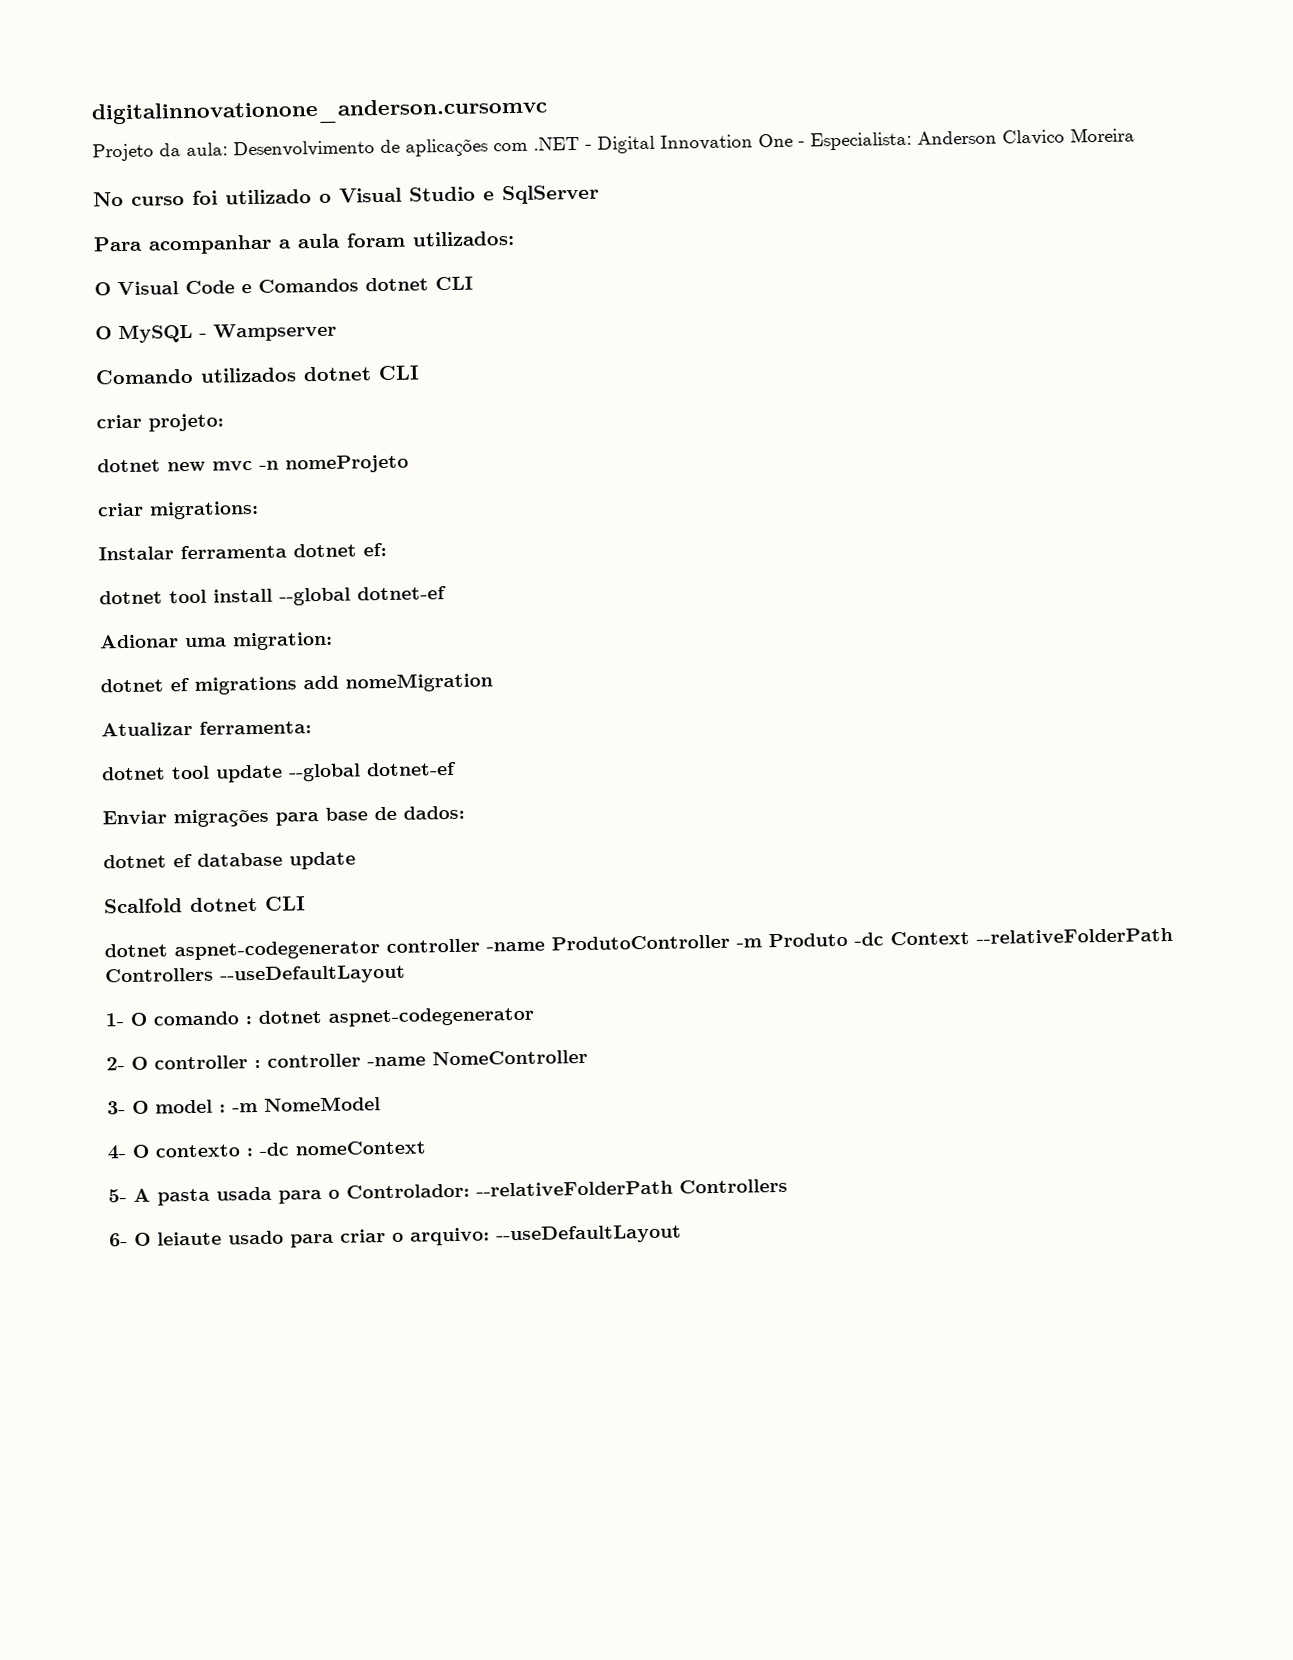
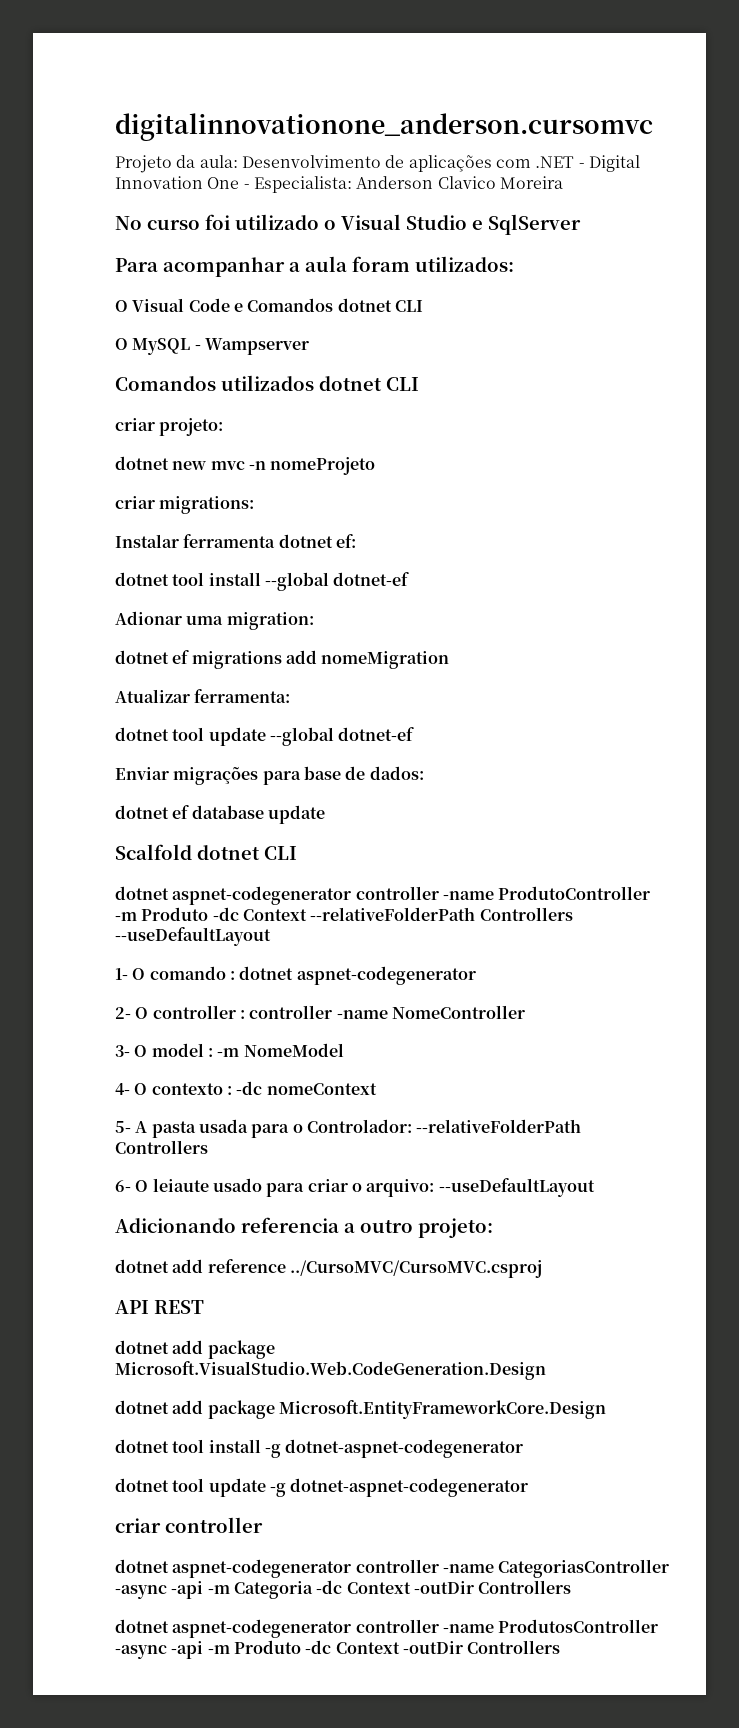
- Comando utilizados dotnet CLI
+ Comandos utilizados dotnet CLI
+ Adicionando referencia a outro projeto:
+ dotnet add reference ../CursoMVC/CursoMVC.csproj
+ API REST
+ dotnet add package Microsoft.VisualStudio.Web.CodeGeneration.Design
+ dotnet add package Microsoft.EntityFrameworkCore.Design
+ dotnet tool install -g dotnet-aspnet-codegenerator
+ dotnet tool update -g dotnet-aspnet-codegenerator
+ criar controller
+ dotnet aspnet-codegenerator controller -name CategoriasController -async -api -m Categoria -dc Context -outDir Controllers
+ dotnet aspnet-codegenerator controller -name ProdutosController -async -api -m Produto -dc Context -outDir Controllers

